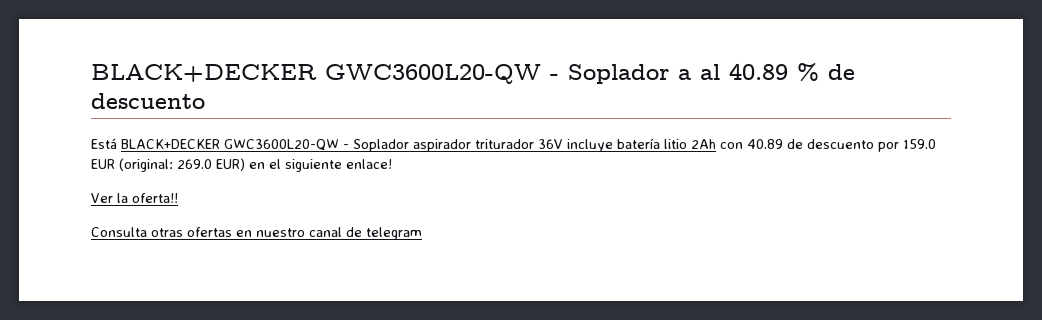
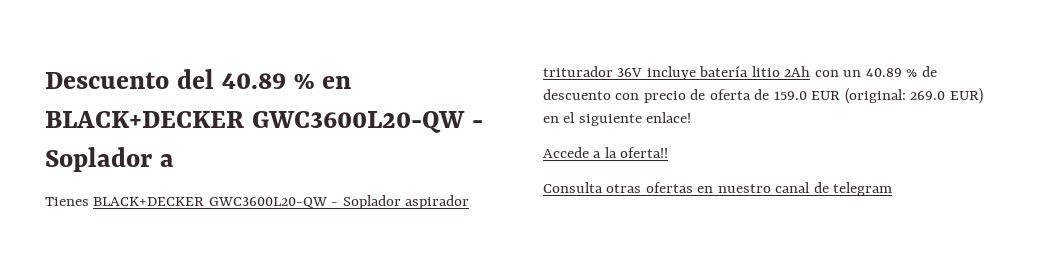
- BLACK+DECKER GWC3600L20-QW - Soplador a al 40.89 % de descuento
- Está BLACK+DECKER GWC3600L20-QW - Soplador aspirador triturador 36V incluye batería litio 2Ah con 40.89 de descuento por 159.0 EUR (original: 269.0 EUR) en el siguiente enlace!
+ Descuento del 40.89 % en BLACK+DECKER GWC3600L20-QW - Soplador a
+ Tienes BLACK+DECKER GWC3600L20-QW - Soplador aspirador triturador 36V incluye batería litio 2Ah con un 40.89 % de descuento con precio de oferta de 159.0 EUR (original: 269.0 EUR) en el siguiente enlace!
- Ver la oferta!!
+ Accede a la oferta!!

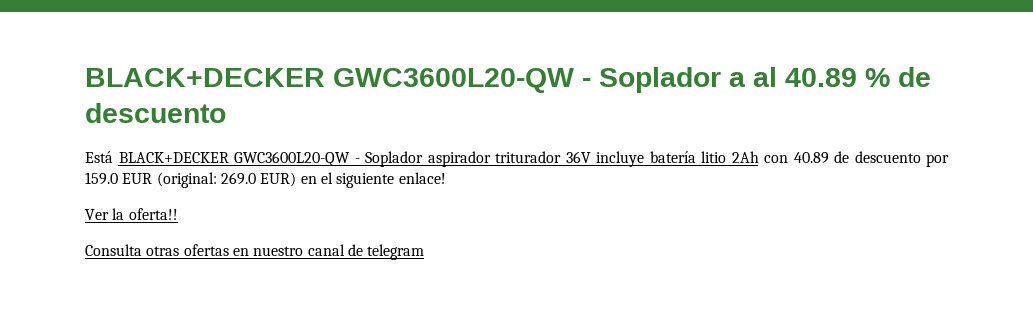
- Descuento del 40.89 % en BLACK+DECKER GWC3600L20-QW - Soplador a
- Tienes BLACK+DECKER GWC3600L20-QW - Soplador aspirador triturador 36V incluye batería litio 2Ah con un 40.89 % de descuento con precio de oferta de 159.0 EUR (original: 269.0 EUR) en el siguiente enlace!
+ BLACK+DECKER GWC3600L20-QW - Soplador a al 40.89 % de descuento
+ Está BLACK+DECKER GWC3600L20-QW - Soplador aspirador triturador 36V incluye batería litio 2Ah con 40.89 de descuento por 159.0 EUR (original: 269.0 EUR) en el siguiente enlace!
- Accede a la oferta!!
+ Ver la oferta!!

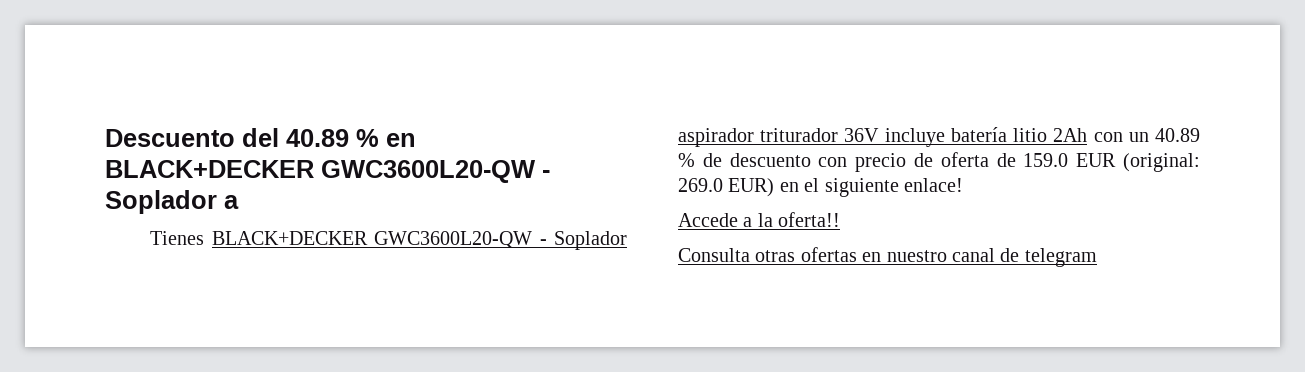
- BLACK+DECKER GWC3600L20-QW - Soplador a al 40.89 % de descuento
- Está BLACK+DECKER GWC3600L20-QW - Soplador aspirador triturador 36V incluye batería litio 2Ah con 40.89 de descuento por 159.0 EUR (original: 269.0 EUR) en el siguiente enlace!
+ Descuento del 40.89 % en BLACK+DECKER GWC3600L20-QW - Soplador a
+ Tienes BLACK+DECKER GWC3600L20-QW - Soplador aspirador triturador 36V incluye batería litio 2Ah con un 40.89 % de descuento con precio de oferta de 159.0 EUR (original: 269.0 EUR) en el siguiente enlace!
- Ver la oferta!!
+ Accede a la oferta!!

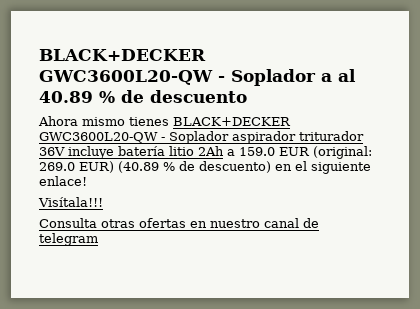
- Descuento del 40.89 % en BLACK+DECKER GWC3600L20-QW - Soplador a
- Tienes BLACK+DECKER GWC3600L20-QW - Soplador aspirador triturador 36V incluye batería litio 2Ah con un 40.89 % de descuento con precio de oferta de 159.0 EUR (original: 269.0 EUR) en el siguiente enlace!
+ BLACK+DECKER GWC3600L20-QW - Soplador a al 40.89 % de descuento
+ Ahora mismo tienes BLACK+DECKER GWC3600L20-QW - Soplador aspirador triturador 36V incluye batería litio 2Ah a 159.0 EUR (original: 269.0 EUR) (40.89 % de descuento) en el siguiente enlace!
- Accede a la oferta!!
+ Visítala!!!

